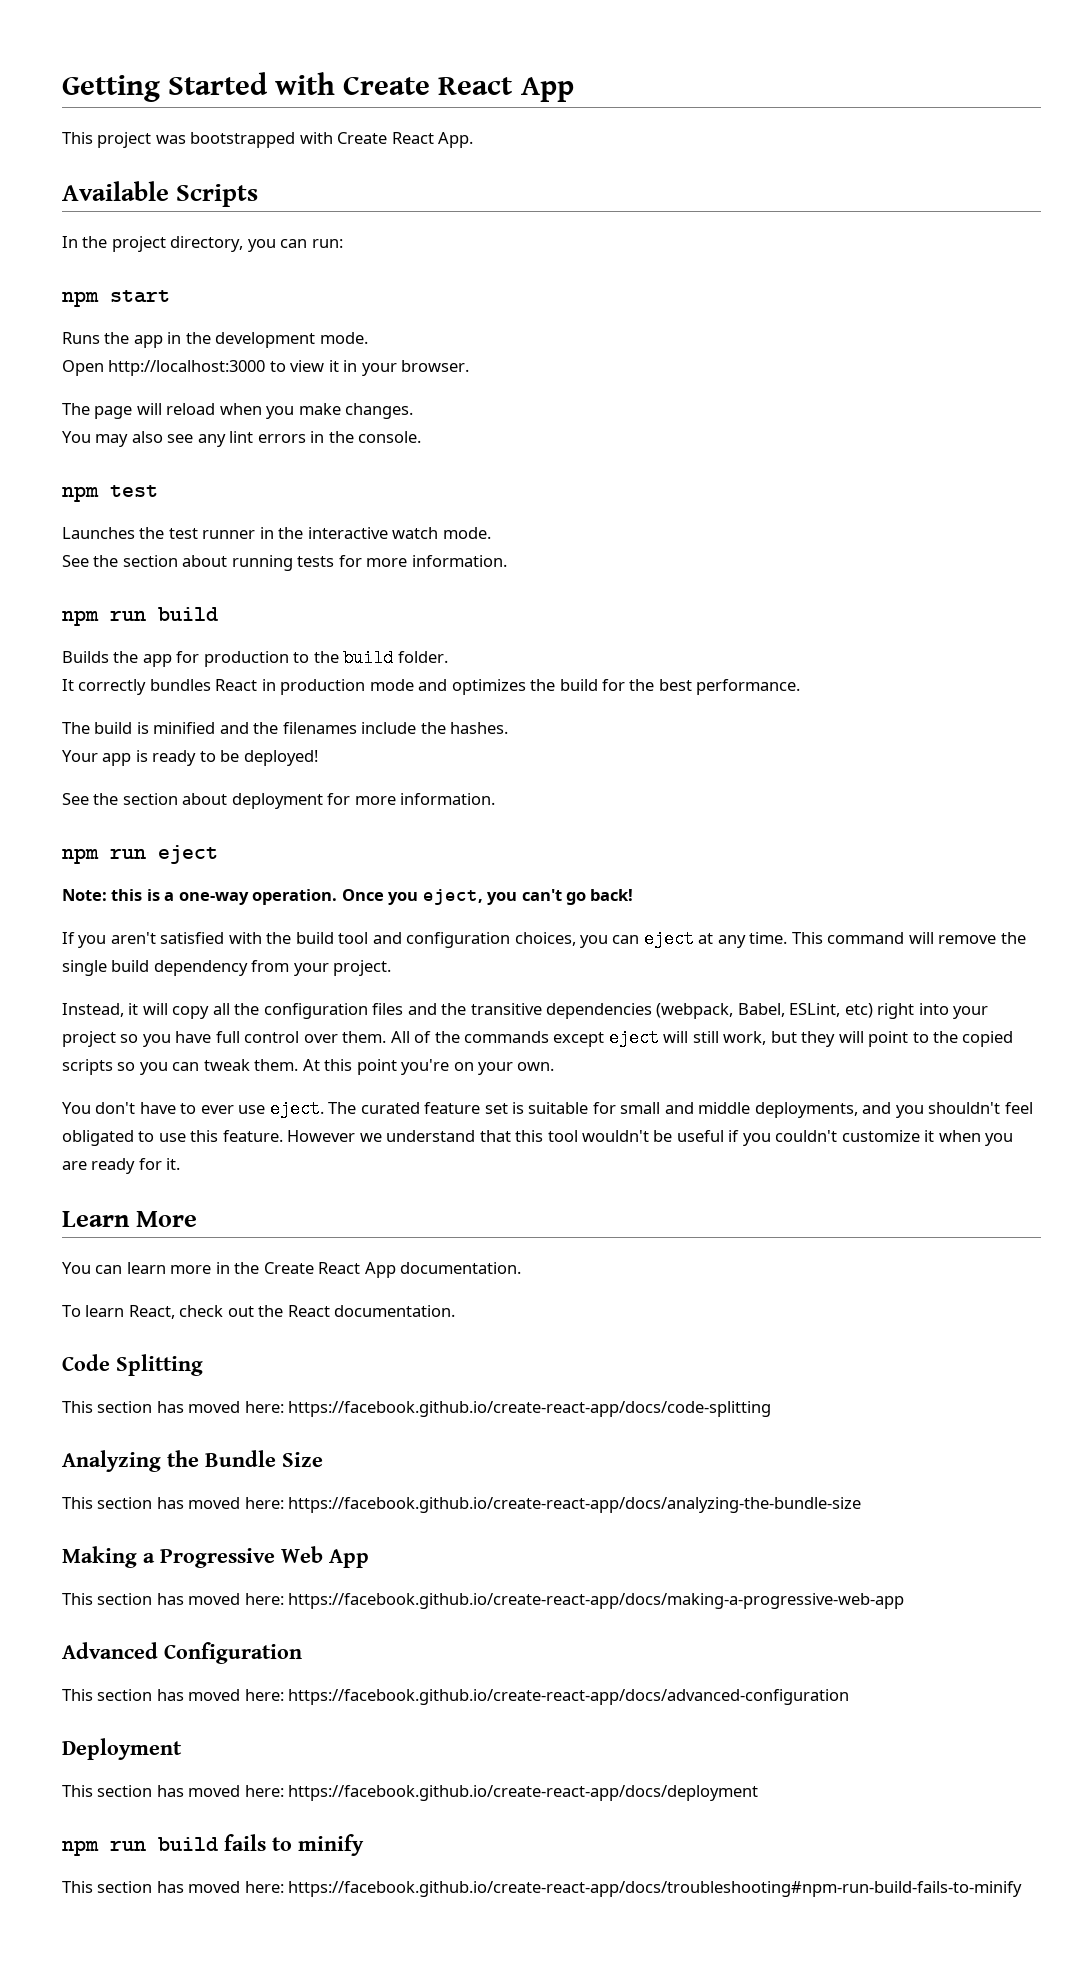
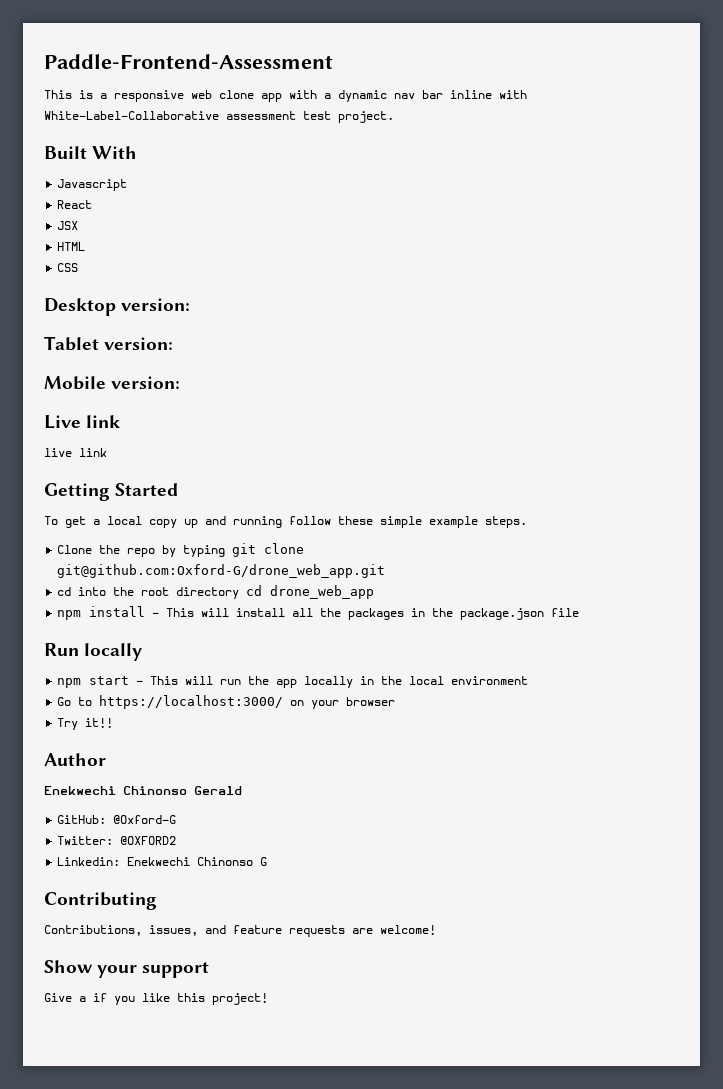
- Getting Started with Create React App
- This project was bootstrapped with Create React App.
- Available Scripts
- In the project directory, you can run:
- npm start
- Runs the app in the development mode.
- Open http://localhost:3000 to view it in your browser.
- The page will reload when you make changes.
- You may also see any lint errors in the console.
- npm test
- Launches the test runner in the interactive watch mode.
- See the section about running tests for more information.
- npm run build
- Builds the app for production to the build folder.
- It correctly bundles React in production mode and optimizes the build for the best performance.
- The build is minified and the filenames include the hashes.
- Your app is ready to be deployed!
- See the section about deployment for more information.
- npm run eject
- Note: this is a one-way operation. Once you eject, you can't go back!
- If you aren't satisfied with the build tool and configuration choices, you can eject at any time. This command will remove the single build dependency from your project.
- Instead, it will copy all the configuration files and the transitive dependencies (webpack, Babel, ESLint, etc) right into your project so you have full control over them. All of the commands except eject will still work, but they will point to the copied scripts so you can tweak them. At this point you're on your own.
- You don't have to ever use eject. The curated feature set is suitable for small and middle deployments, and you shouldn't feel obligated to use this feature. However we understand that this tool wouldn't be useful if you couldn't customize it when you are ready for it.
- Learn More
- You can learn more in the Create React App documentation.
- To learn React, check out the React documentation.
- Code Splitting
- This section has moved here: https://facebook.github.io/create-react-app/docs/code-splitting
- Analyzing the Bundle Size
- This section has moved here: https://facebook.github.io/create-react-app/docs/analyzing-the-bundle-size
- Making a Progressive Web App
- This section has moved here: https://facebook.github.io/create-react-app/docs/making-a-progressive-web-app
- Advanced Configuration
- This section has moved here: https://facebook.github.io/create-react-app/docs/advanced-configuration
- Deployment
- This section has moved here: https://facebook.github.io/create-react-app/docs/deployment
- npm run build fails to minify
- This section has moved here: https://facebook.github.io/create-react-app/docs/troubleshooting#npm-run-build-fails-to-minify
+ Paddle-Frontend-Assessment
+ This is a responsive web clone app with a dynamic nav bar inline with White-Label-Collaborative assessment test project.
+ Built With
+ Javascript
+ React
+ JSX
+ HTML
+ CSS
+ Desktop version:
+ Tablet version:
+ Mobile version:
+ Live link
+ live link
+ Getting Started
+ To get a local copy up and running follow these simple example steps.
+ Clone the repo by typing git clone git@github.com:Oxford-G/drone_web_app.git
+ cd into the root directory cd drone_web_app
+ npm install - This will install all the packages in the package.json file
+ Run locally
+ npm start - This will run the app locally in the local environment
+ Go to https://localhost:3000/ on your browser
+ Try it!!
+ Author
+ Enekwechi Chinonso Gerald
+ GitHub: @Oxford-G
+ Twitter: @OXFORD2
+ Linkedin: Enekwechi Chinonso G
+ Contributing
+ Contributions, issues, and feature requests are welcome!
+ Show your support
+ Give a if you like this project!

